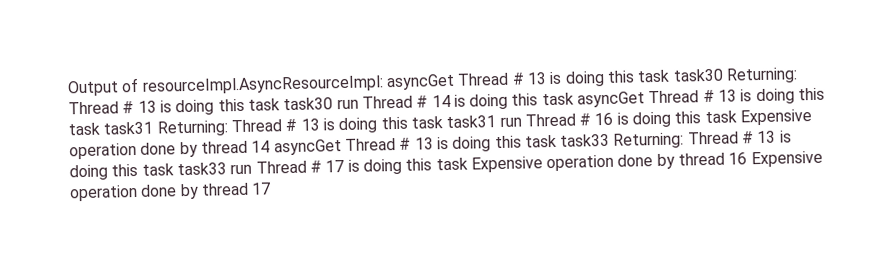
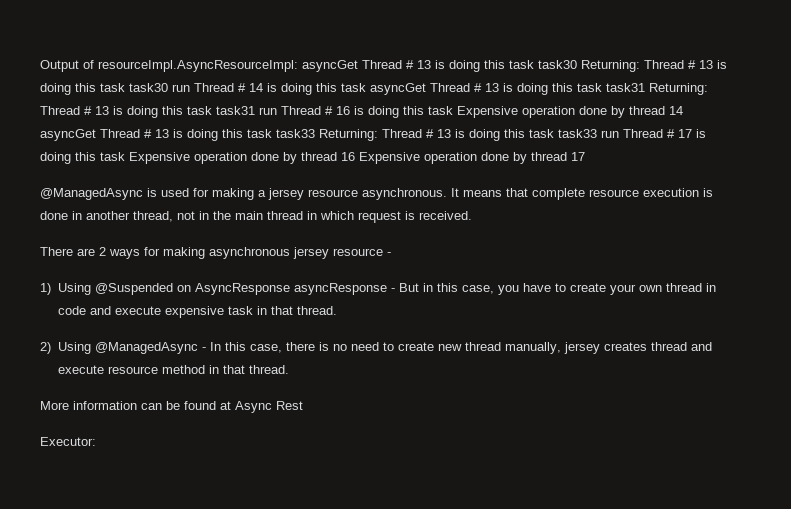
+ @ManagedAsync is used for making a jersey resource asynchronous. It means that complete resource execution is done in another thread, not in the main thread in which request is received.
+ There are 2 ways for making asynchronous jersey resource -
+ 1) Using @Suspended on AsyncResponse asyncResponse - But in this case, you have to create your own thread in code and execute expensive task in that thread.
+ 2) Using @ManagedAsync - In this case, there is no need to create new thread manually, jersey creates thread and execute resource method in that thread.
+ More information can be found at Async Rest
+ Executor:

